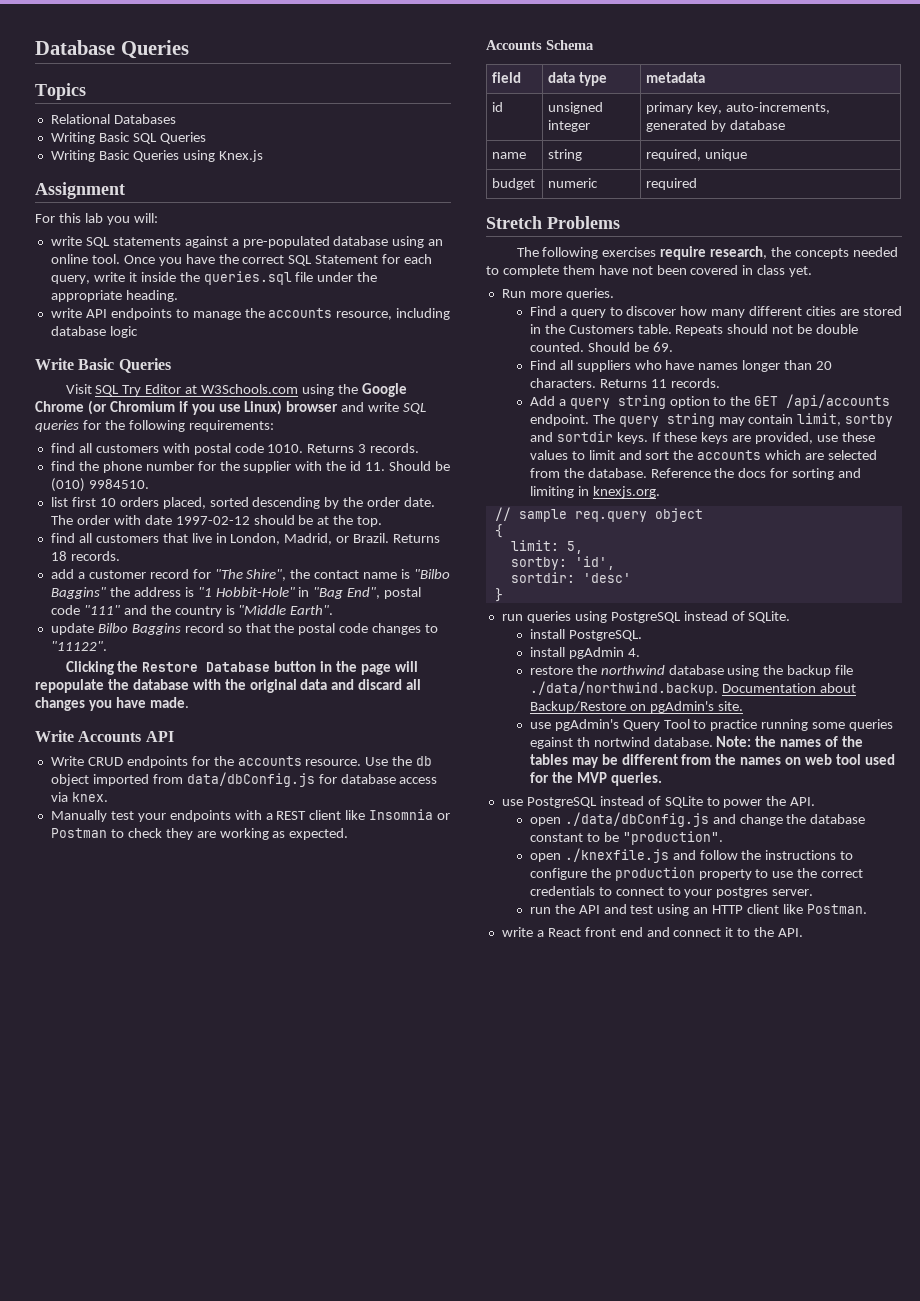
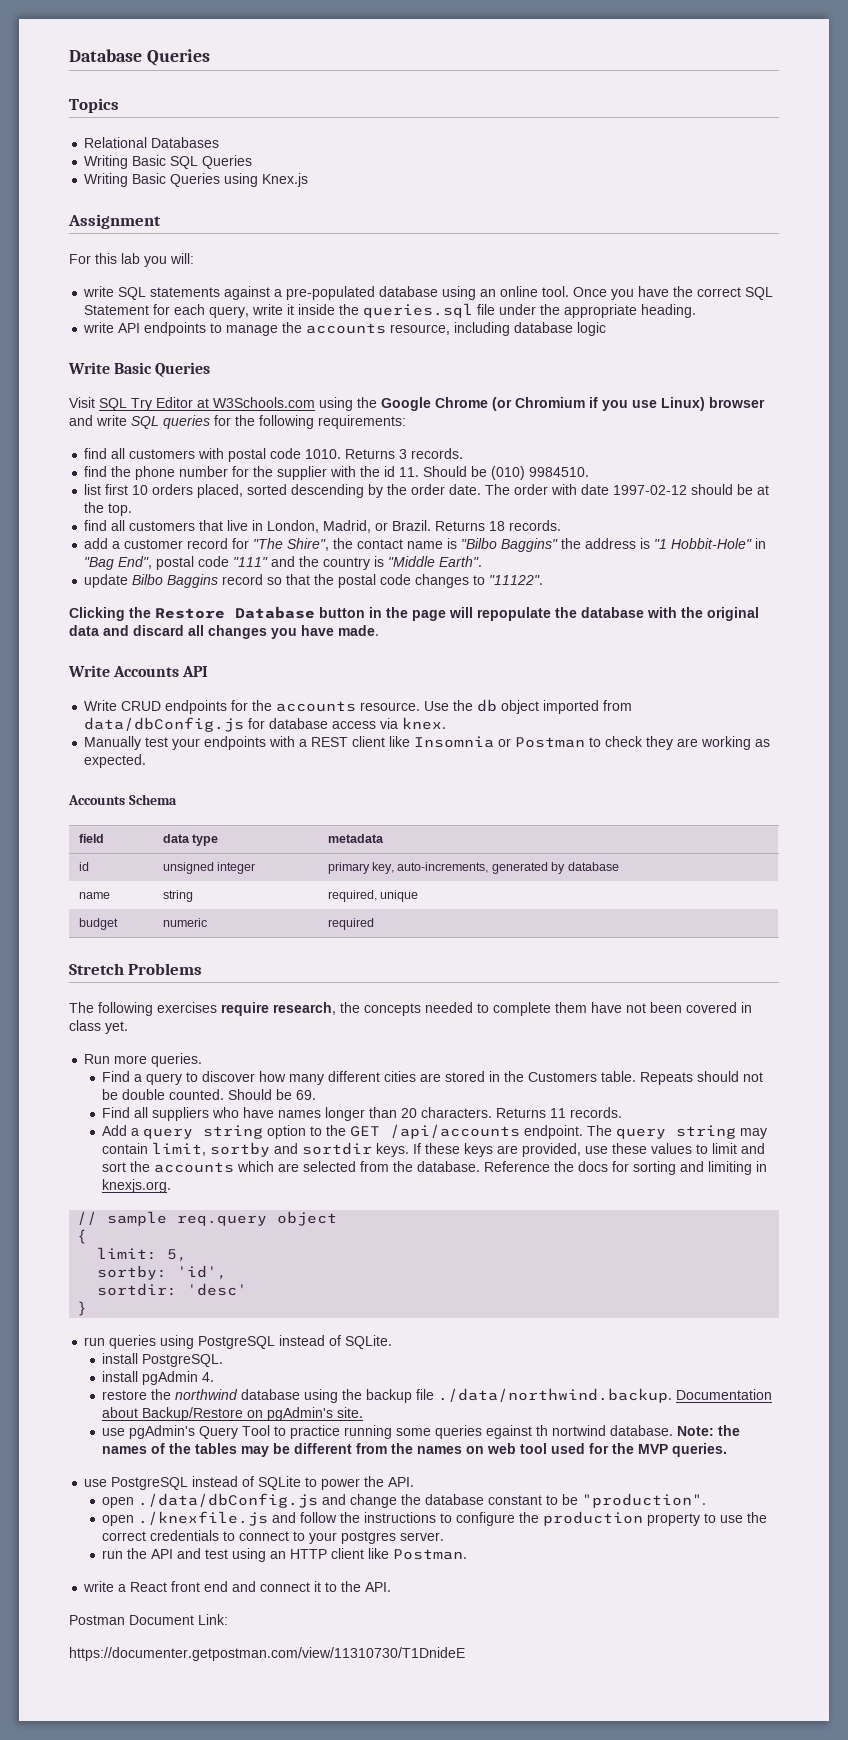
+ Postman Document Link:
+ https://documenter.getpostman.com/view/11310730/T1DnideE

